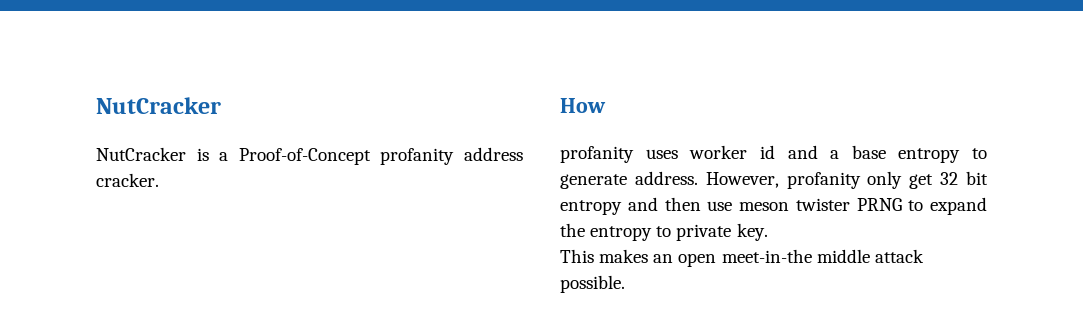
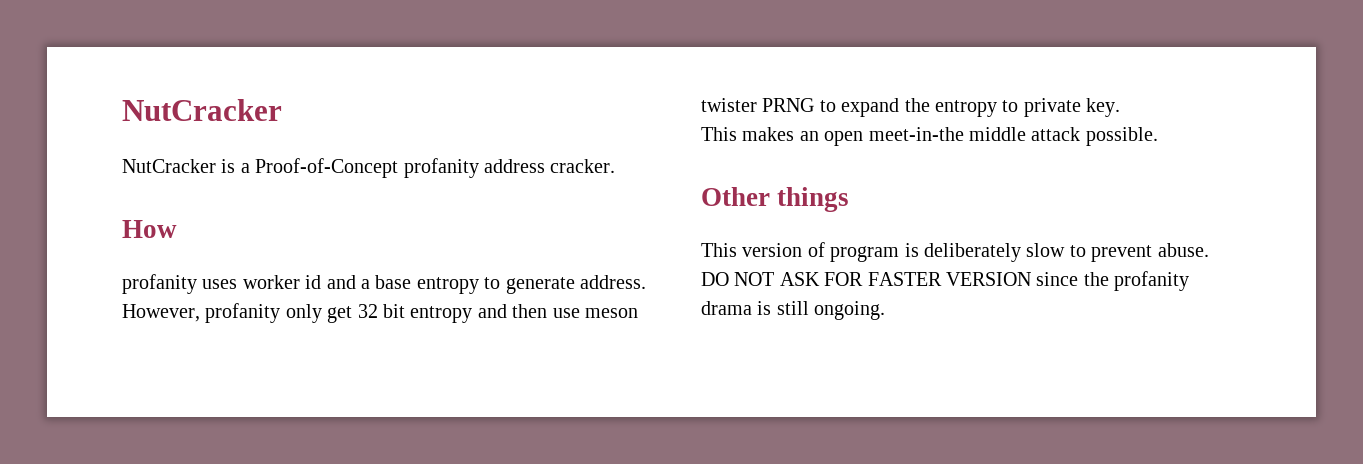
+ Other things
+ This version of program is deliberately slow to prevent abuse. DO NOT ASK FOR FASTER VERSION since the profanity drama is still ongoing.

